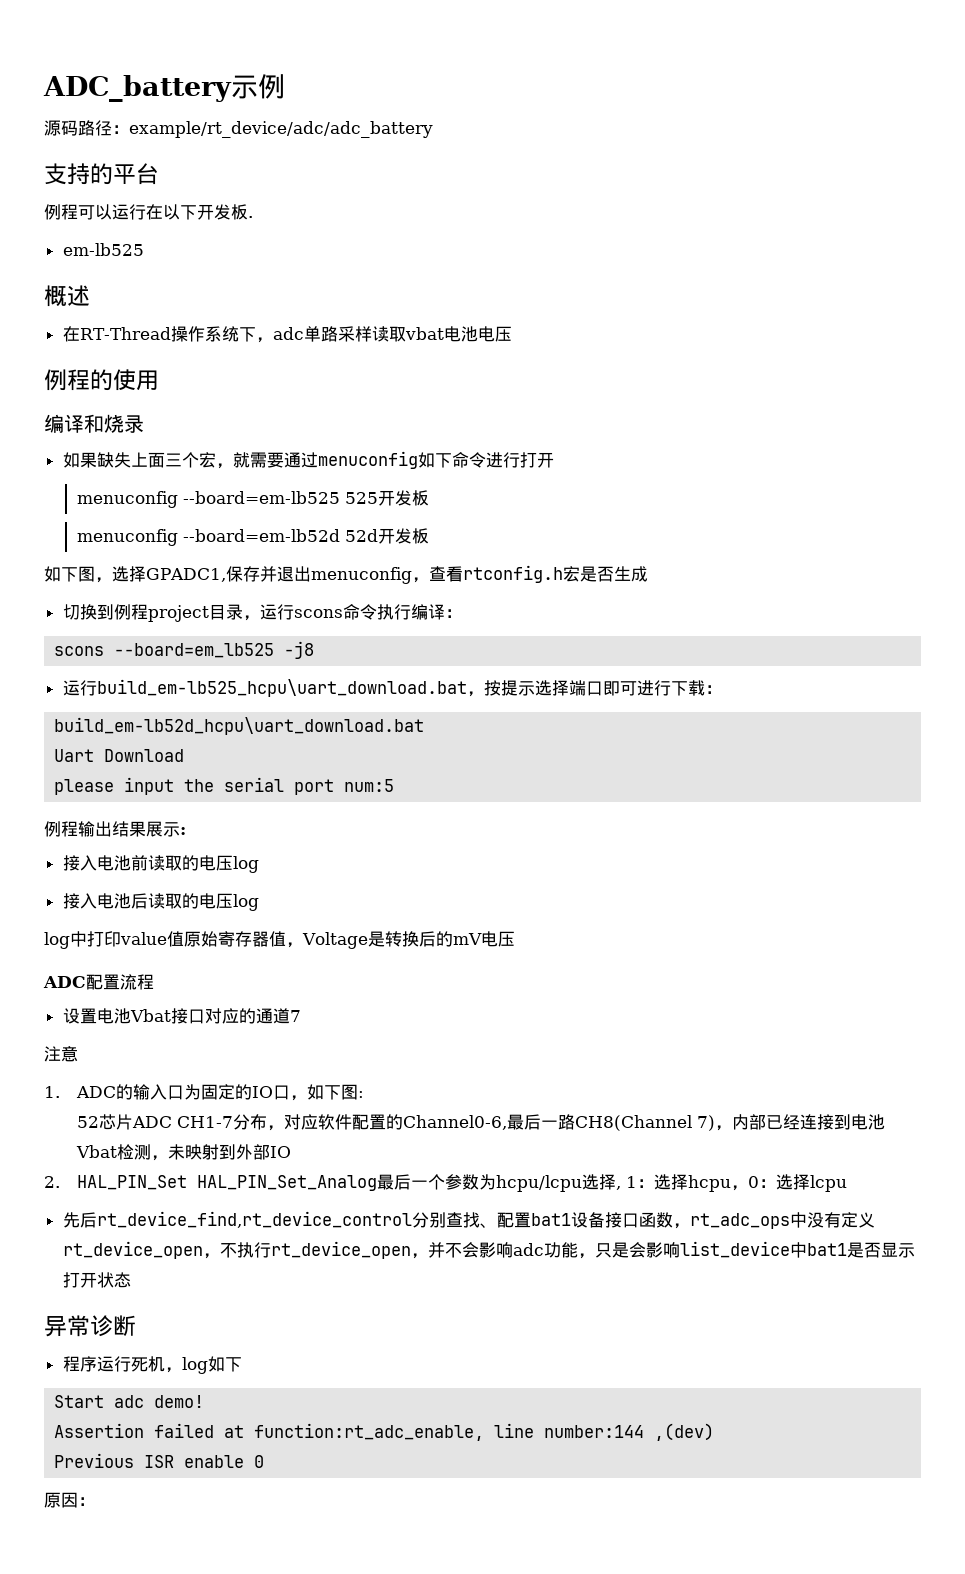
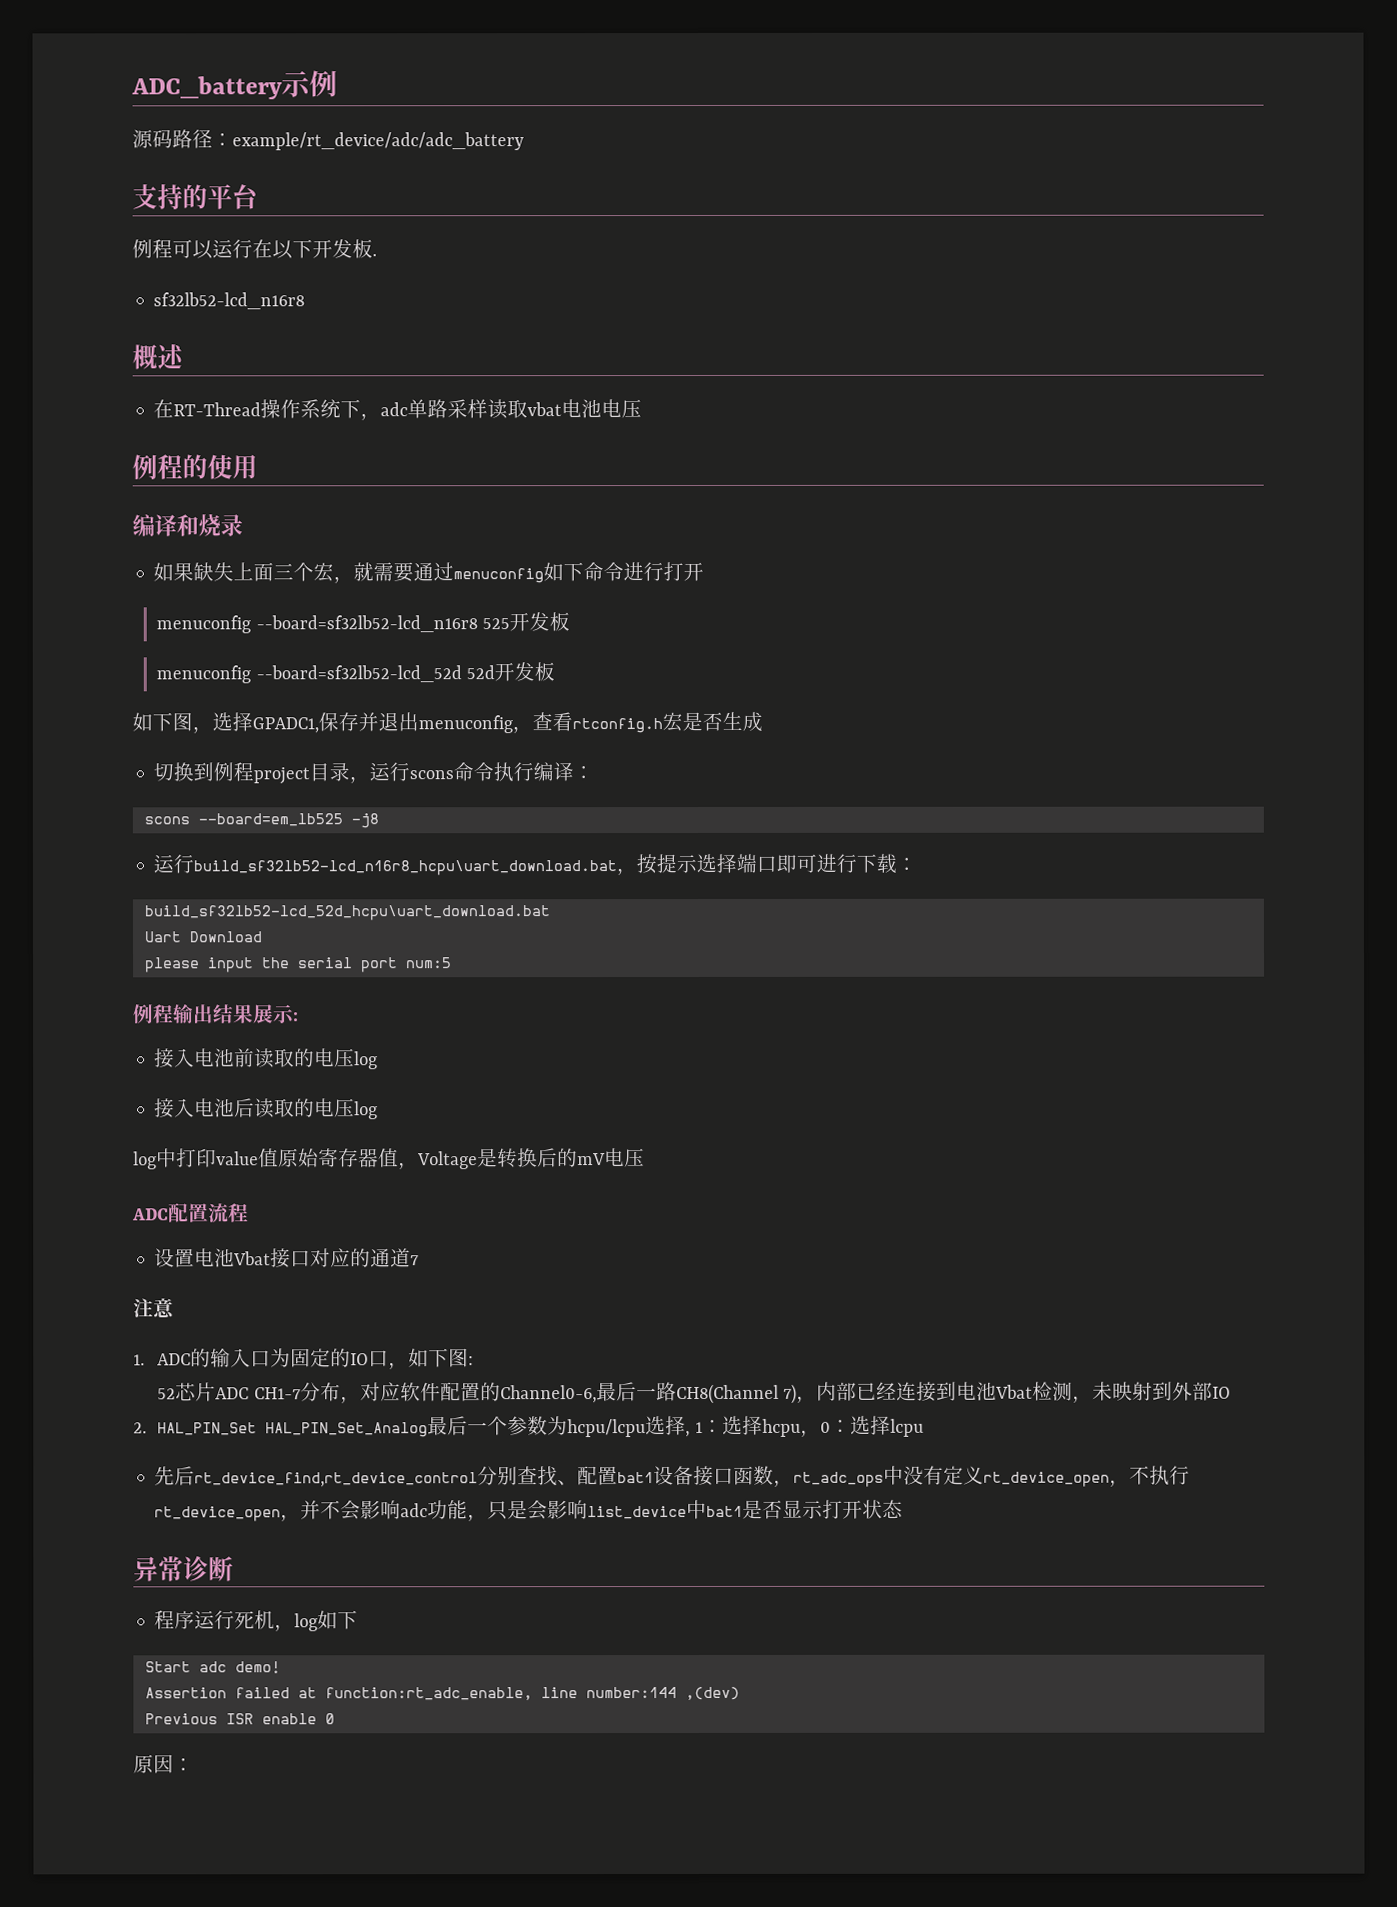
- em-lb525
+ sf32lb52-lcd_n16r8
- menuconfig --board=em-lb525 525开发板
+ menuconfig --board=sf32lb52-lcd_n16r8 525开发板
- menuconfig --board=em-lb52d 52d开发板
+ menuconfig --board=sf32lb52-lcd_52d 52d开发板
- 运行build_em-lb525_hcpu\uart_download.bat，按提示选择端口即可进行下载：
+ 运行build_sf32lb52-lcd_n16r8_hcpu\uart_download.bat，按提示选择端口即可进行下载：
- build_em-lb52d_hcpu\uart_download.bat
+ build_sf32lb52-lcd_52d_hcpu\uart_download.bat

